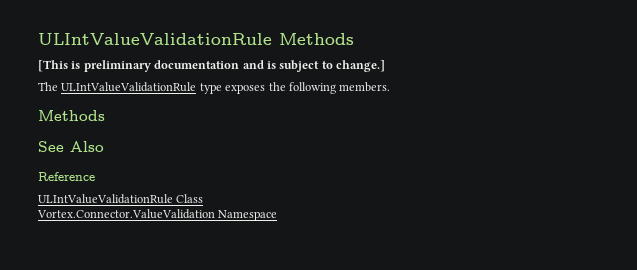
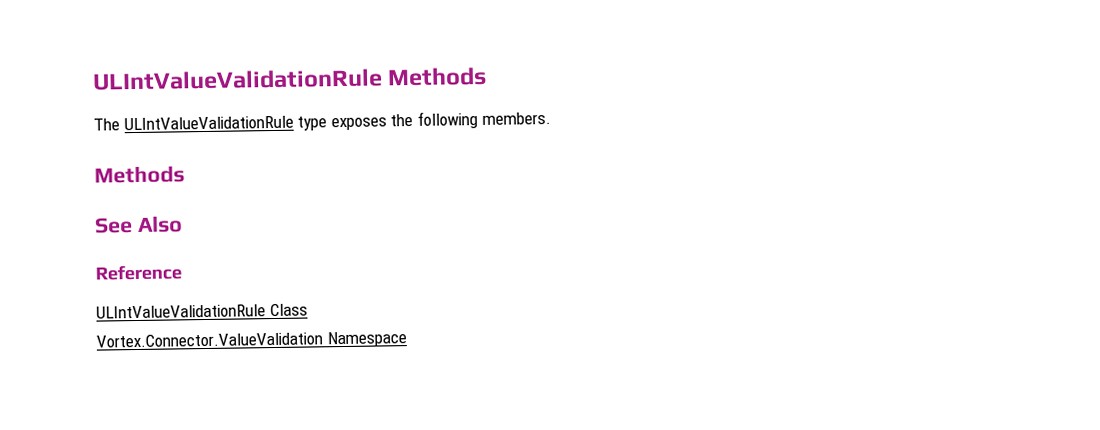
- [This is preliminary documentation and is subject to change.]

